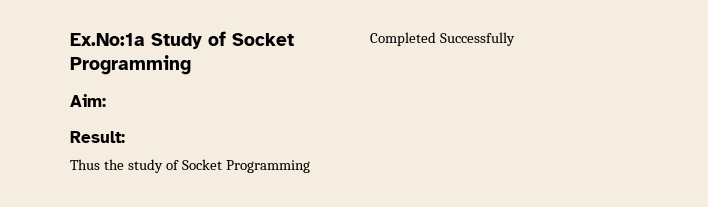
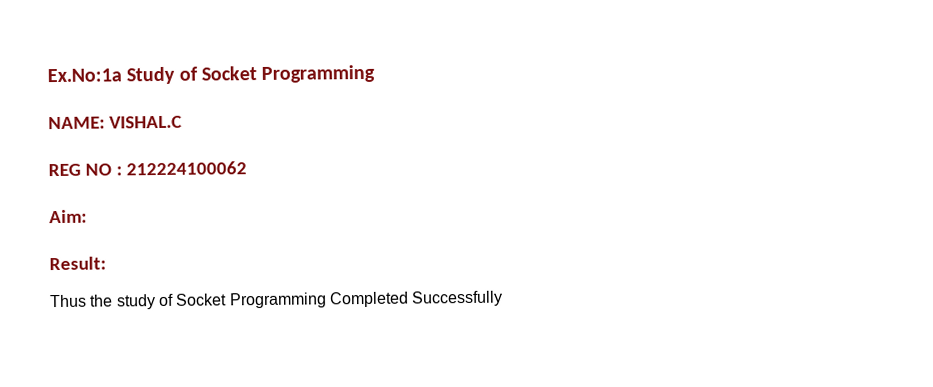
+ NAME: VISHAL.C
+ REG NO : 212224100062

